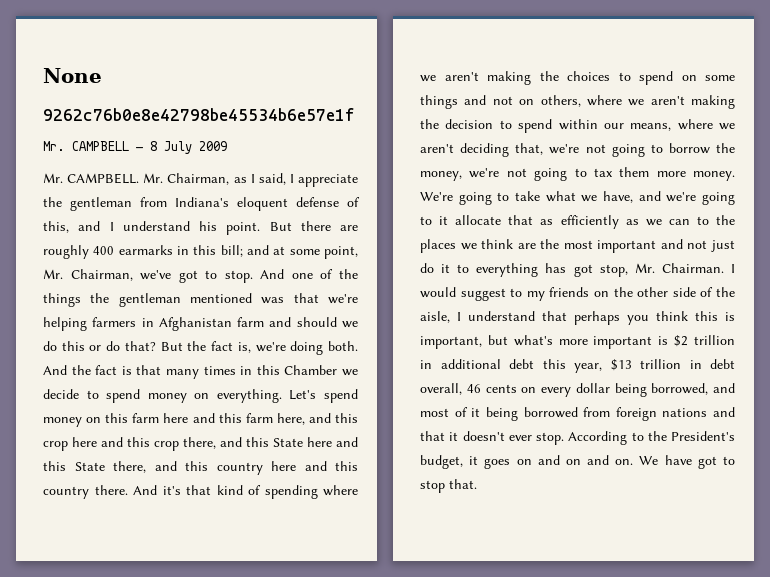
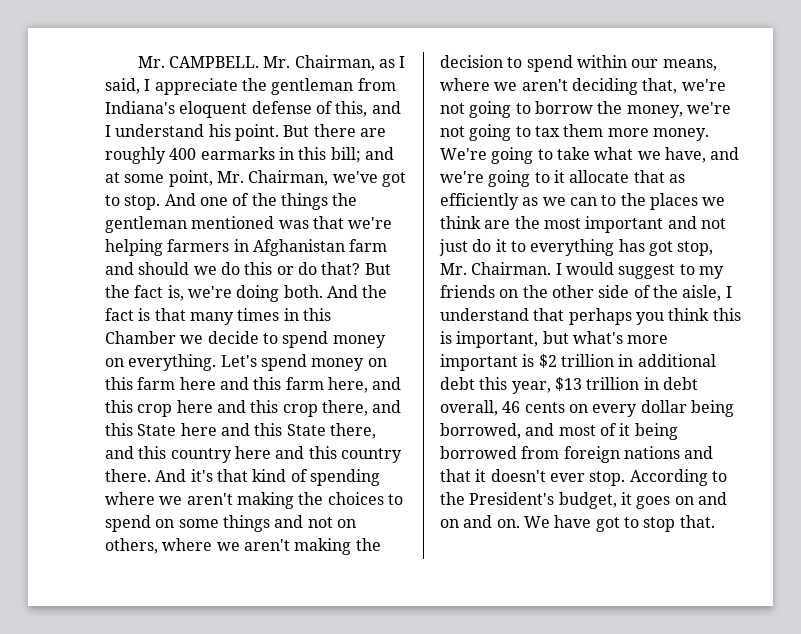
- None
- 9262c76b0e8e42798be45534b6e57e1f
- Mr. CAMPBELL — 8 July 2009

